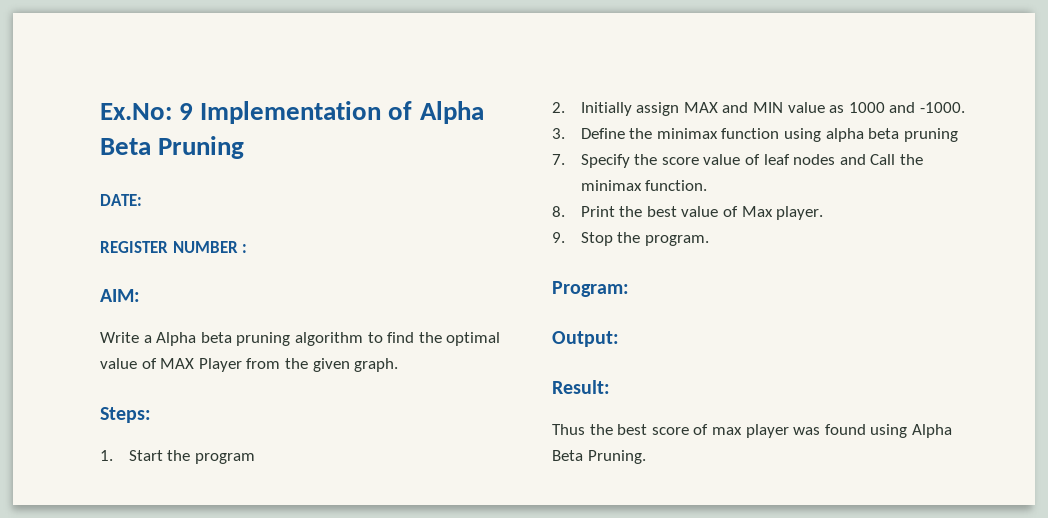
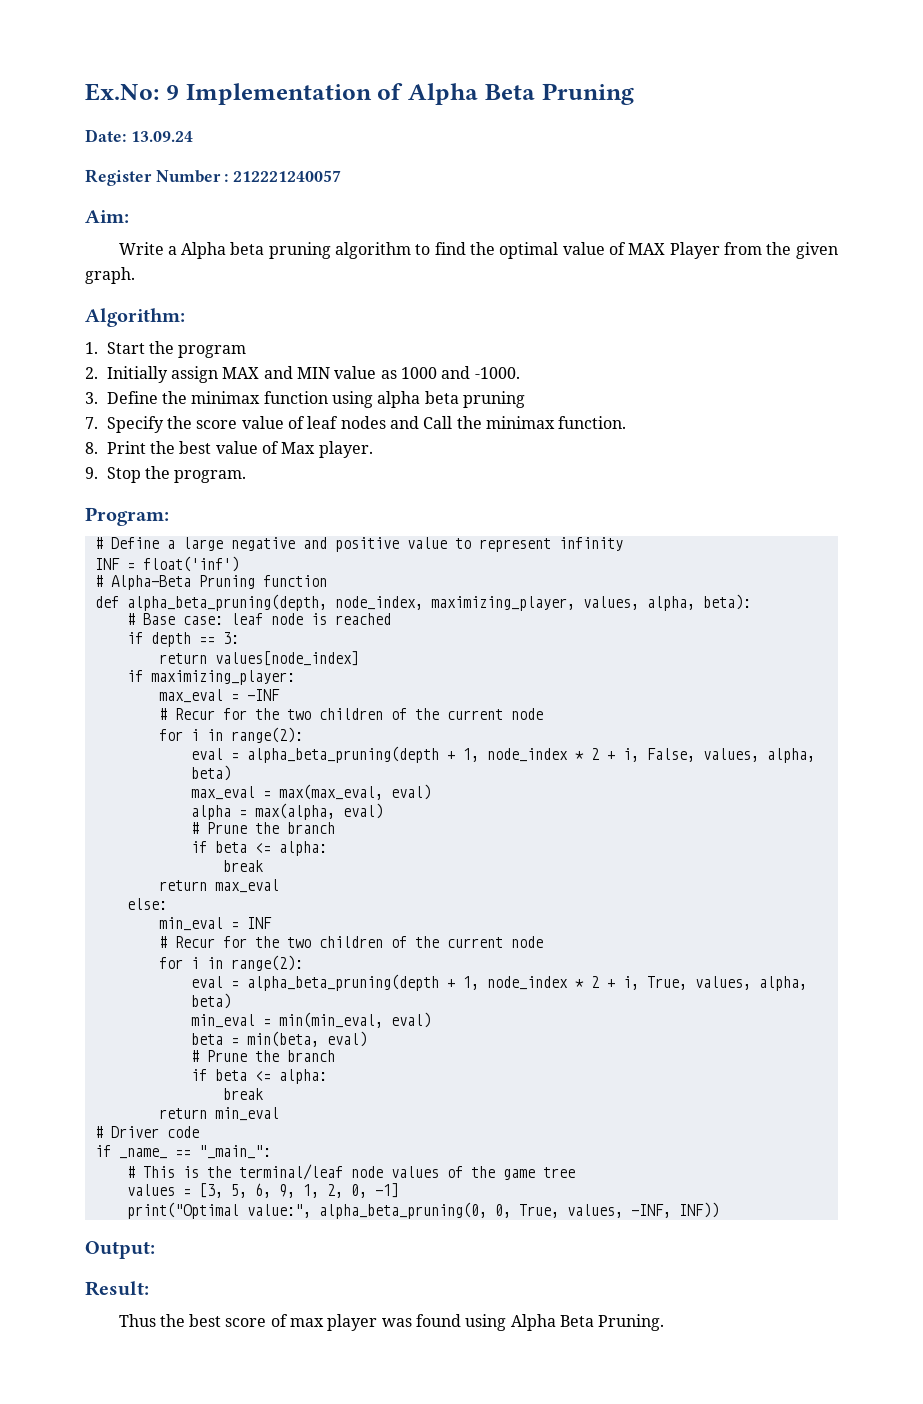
- DATE:
- REGISTER NUMBER :
- AIM:
+ Date: 13.09.24
+ Register Number : 212221240057
+ Aim:
- Steps:
+ Algorithm:
+ # Define a large negative and positive value to represent infinity
+ INF = float('inf')
+ # Alpha-Beta Pruning function
+ def alpha_beta_pruning(depth, node_index, maximizing_player, values, alpha, beta):
+ # Base case: leaf node is reached
+ if depth == 3:
+ return values[node_index]
+ if maximizing_player:
+ max_eval = -INF
+ # Recur for the two children of the current node
+ for i in range(2):
+ eval = alpha_beta_pruning(depth + 1, node_index * 2 + i, False, values, alpha, beta)
+ max_eval = max(max_eval, eval)
+ alpha = max(alpha, eval)
+ # Prune the branch
+ if beta <= alpha:
+ break
+ return max_eval
+ else:
+ min_eval = INF
+ # Recur for the two children of the current node
+ for i in range(2):
+ eval = alpha_beta_pruning(depth + 1, node_index * 2 + i, True, values, alpha, beta)
+ min_eval = min(min_eval, eval)
+ beta = min(beta, eval)
+ # Prune the branch
+ if beta <= alpha:
+ break
+ return min_eval
+ # Driver code
+ if _name_ == "_main_":
+ # This is the terminal/leaf node values of the game tree
+ values = [3, 5, 6, 9, 1, 2, 0, -1]
+ print("Optimal value:", alpha_beta_pruning(0, 0, True, values, -INF, INF))

